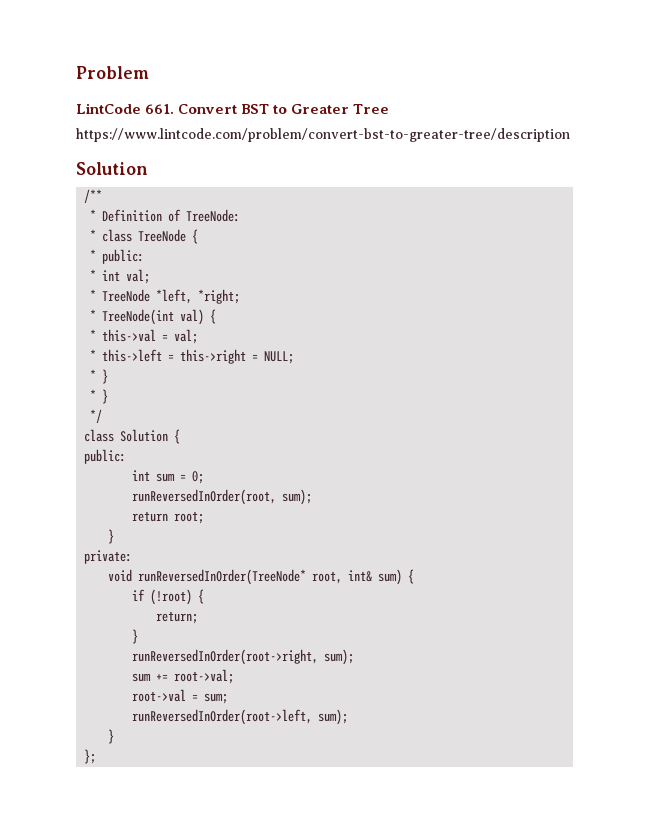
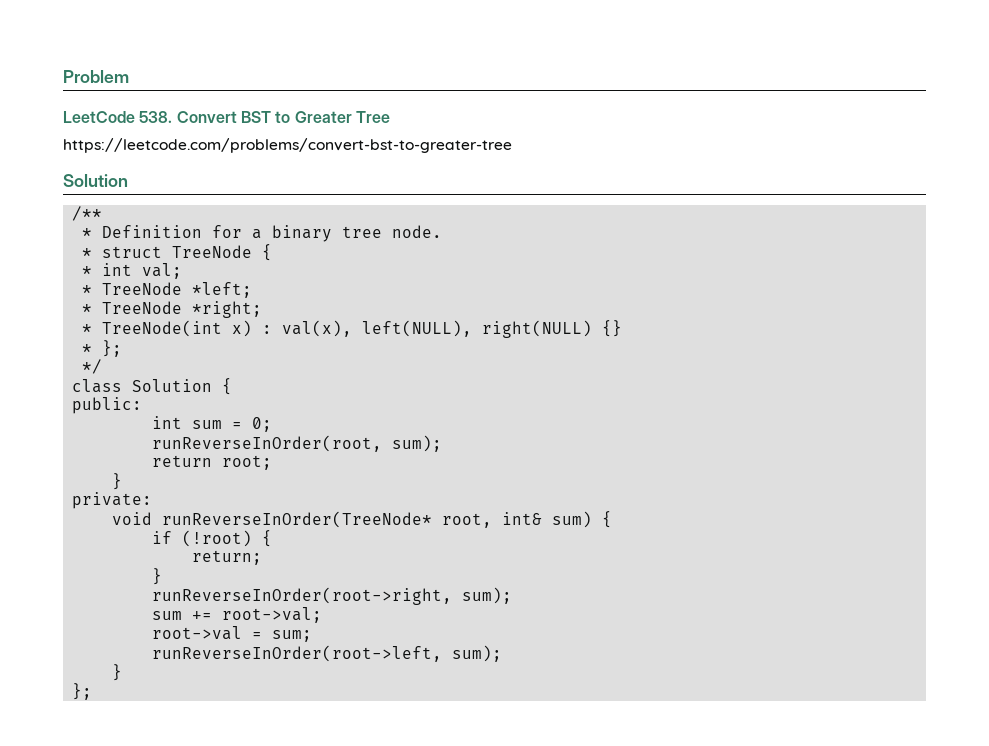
- LintCode 661. Convert BST to Greater Tree
+ LeetCode 538. Convert BST to Greater Tree
- https://www.lintcode.com/problem/convert-bst-to-greater-tree/description
+ https://leetcode.com/problems/convert-bst-to-greater-tree
- * Definition of TreeNode:
- * class TreeNode {
+ * Definition for a binary tree node.
+ * struct TreeNode {
- * public:
- * TreeNode *left, *right;
+ * TreeNode *left;
+ * TreeNode *right;
- * TreeNode(int val) {
- * this->val = val;
- * this->left = this->right = NULL;
- * }
- * }
+ * TreeNode(int x) : val(x), left(NULL), right(NULL) {}
+ * };
- runReversedInOrder(root, sum);
+ runReverseInOrder(root, sum);
- void runReversedInOrder(TreeNode* root, int& sum) {
+ void runReverseInOrder(TreeNode* root, int& sum) {
- runReversedInOrder(root->right, sum);
+ runReverseInOrder(root->right, sum);
- runReversedInOrder(root->left, sum);
+ runReverseInOrder(root->left, sum);

